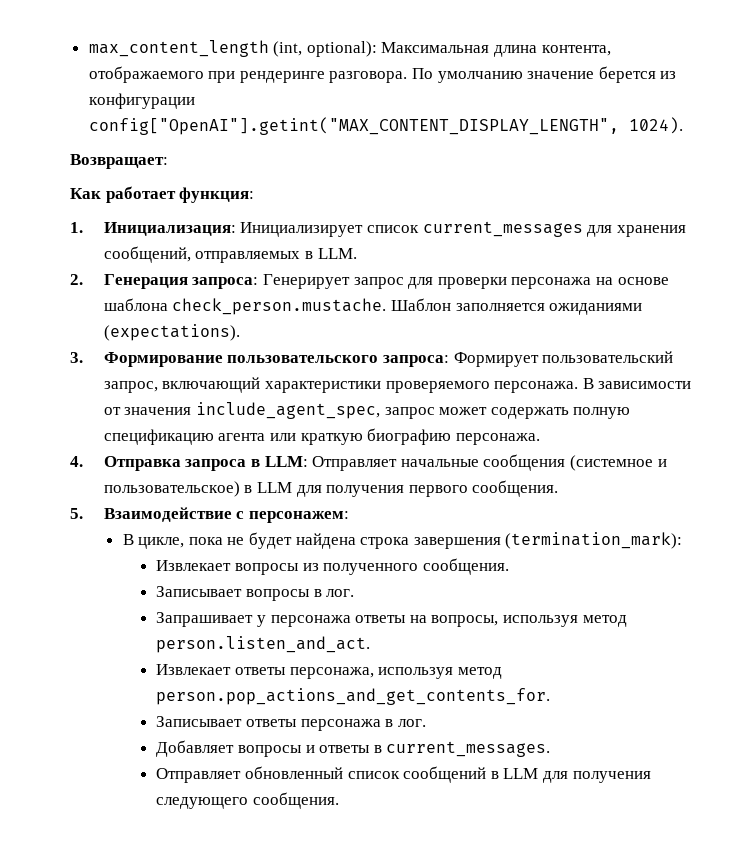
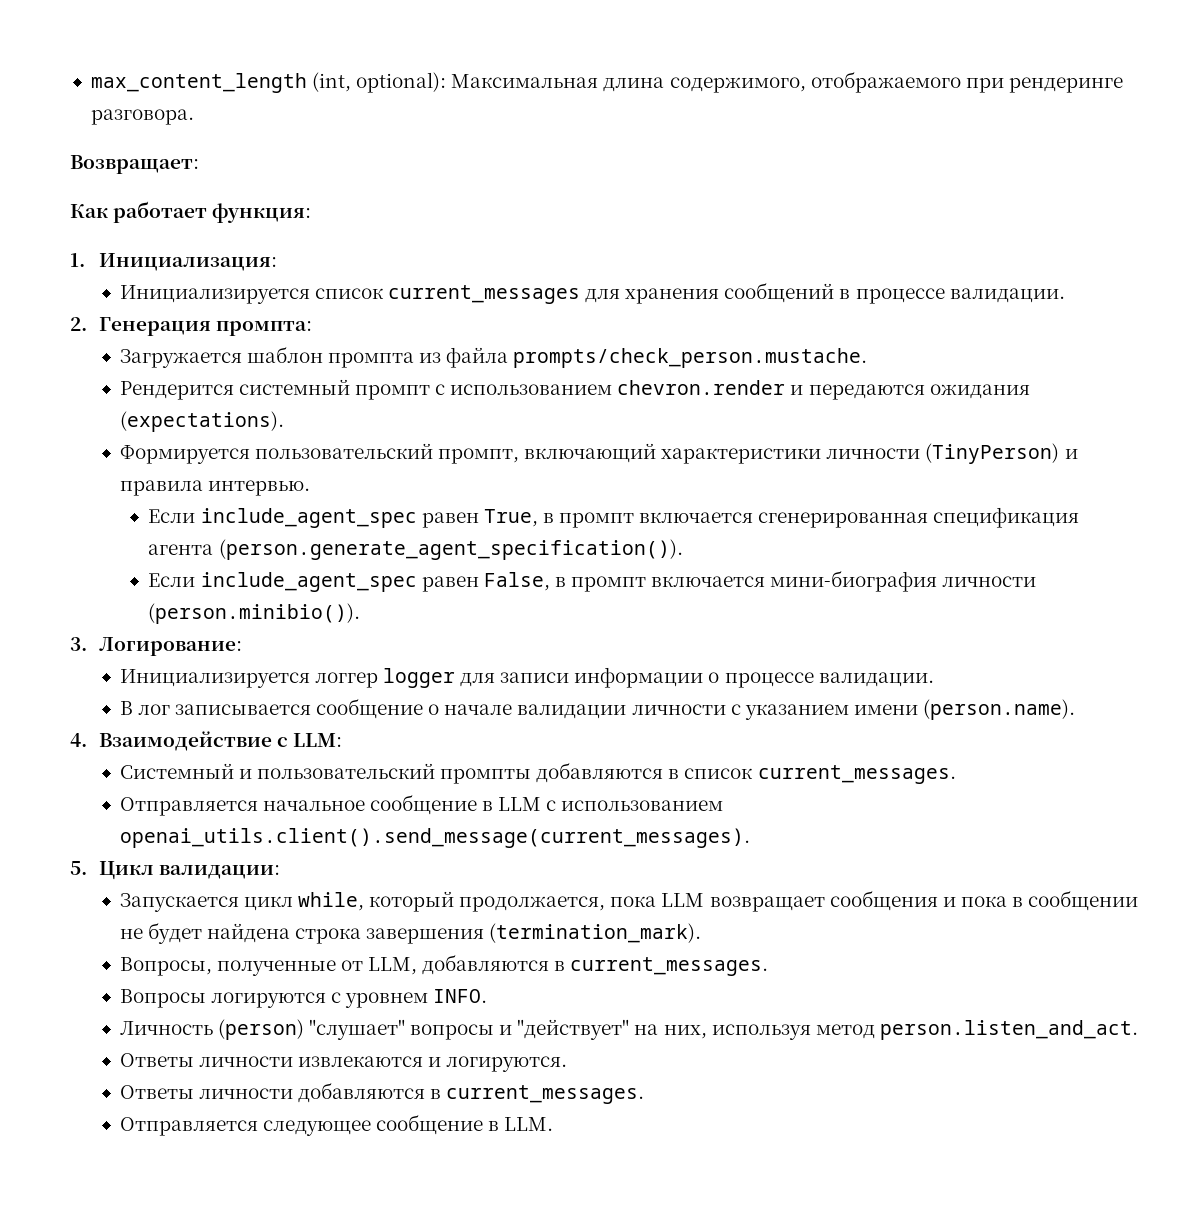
- max_content_length (int, optional): Максимальная длина контента, отображаемого при рендеринге разговора. По умолчанию значение берется из конфигурации config["OpenAI"].getint("MAX_CONTENT_DISPLAY_LENGTH", 1024).
+ max_content_length (int, optional): Максимальная длина содержимого, отображаемого при рендеринге разговора.
- 1. Инициализация: Инициализирует список current_messages для хранения сообщений, отправляемых в LLM.
- 2. Генерация запроса: Генерирует запрос для проверки персонажа на основе шаблона check_person.mustache. Шаблон заполняется ожиданиями (expectations).
- 3. Формирование пользовательского запроса: Формирует пользовательский запрос, включающий характеристики проверяемого персонажа. В зависимости от значения include_agent_spec, запрос может содержать полную спецификацию агента или краткую биографию персонажа.
- 4. Отправка запроса в LLM: Отправляет начальные сообщения (системное и пользовательское) в LLM для получения первого сообщения.
- 5. Взаимодействие с персонажем:
- В цикле, пока не будет найдена строка завершения (termination_mark):
- Извлекает вопросы из полученного сообщения.
- Записывает вопросы в лог.
- Запрашивает у персонажа ответы на вопросы, используя метод person.listen_and_act.
- Извлекает ответы персонажа, используя метод person.pop_actions_and_get_contents_for.
- Записывает ответы персонажа в лог.
- Добавляет вопросы и ответы в current_messages.
- Отправляет обновленный список сообщений в LLM для получения следующего сообщения.
+ 1. Инициализация:
+ Инициализируется список current_messages для хранения сообщений в процессе валидации.
+ 2. Генерация промпта:
+ Загружается шаблон промпта из файла prompts/check_person.mustache.
+ Рендерится системный промпт с использованием chevron.render и передаются ожидания (expectations).
+ Формируется пользовательский промпт, включающий характеристики личности (TinyPerson) и правила интервью.
+ Если include_agent_spec равен True, в промпт включается сгенерированная спецификация агента (person.generate_agent_specification()).
+ Если include_agent_spec равен False, в промпт включается мини-биография личности (person.minibio()).
+ 3. Логирование:
+ Инициализируется логгер logger для записи информации о процессе валидации.
+ В лог записывается сообщение о начале валидации личности с указанием имени (person.name).
+ 4. Взаимодействие с LLM:
+ Системный и пользовательский промпты добавляются в список current_messages.
+ Отправляется начальное сообщение в LLM с использованием openai_utils.client().send_message(current_messages).
+ 5. Цикл валидации:
+ Запускается цикл while, который продолжается, пока LLM возвращает сообщения и пока в сообщении не будет найдена строка завершения (termination_mark).
+ Вопросы, полученные от LLM, добавляются в current_messages.
+ Вопросы логируются с уровнем INFO.
+ Личность (person) "слушает" вопросы и "действует" на них, используя метод person.listen_and_act.
+ Ответы личности извлекаются и логируются.
+ Ответы личности добавляются в current_messages.
+ Отправляется следующее сообщение в LLM.

